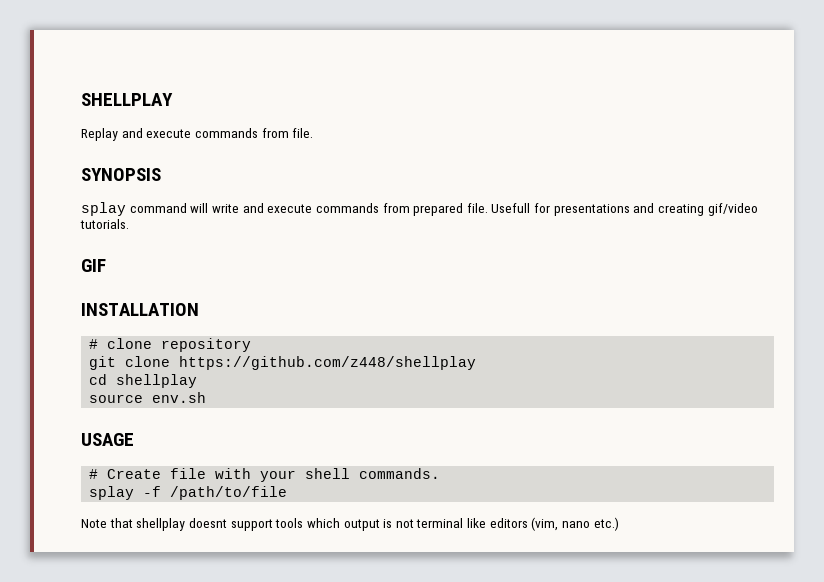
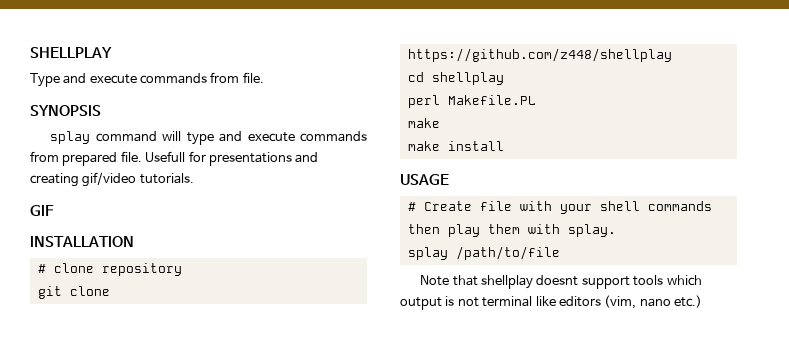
- Replay and execute commands from file.
+ Type and execute commands from file.
- splay command will write and execute commands from prepared file.
+ splay command will type and execute commands from prepared file.
- source env.sh
+ perl Makefile.PL
+ make
+ make install
- # Create file with your shell commands.
- splay -f /path/to/file
+ # Create file with your shell commands then play them with splay.
+ splay /path/to/file

